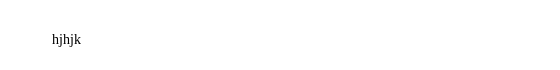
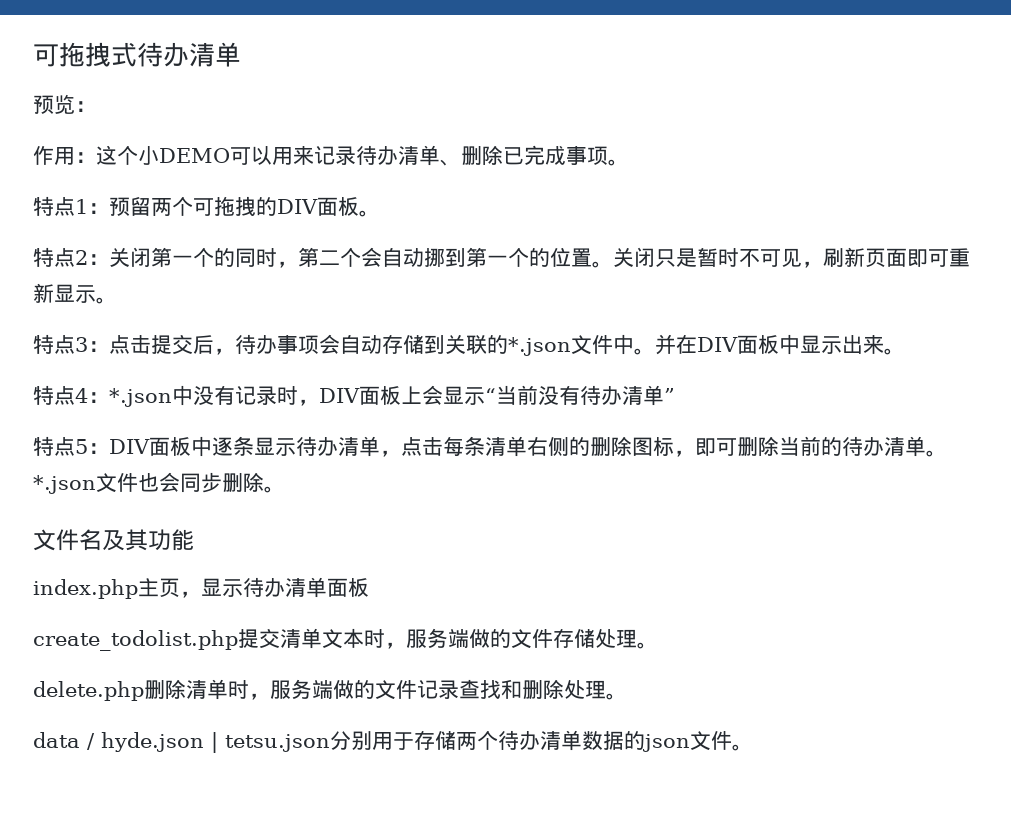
- hjhjk
+ 可拖拽式待办清单
+ 预览：
+ 作用：这个小DEMO可以用来记录待办清单、删除已完成事项。
+ 特点1：预留两个可拖拽的DIV面板。
+ 特点2：关闭第一个的同时，第二个会自动挪到第一个的位置。关闭只是暂时不可见，刷新页面即可重新显示。
+ 特点3：点击提交后，待办事项会自动存储到关联的*.json文件中。并在DIV面板中显示出来。
+ 特点4：*.json中没有记录时，DIV面板上会显示“当前没有待办清单”
+ 特点5：DIV面板中逐条显示待办清单，点击每条清单右侧的删除图标，即可删除当前的待办清单。*.json文件也会同步删除。
+ 文件名及其功能
+ index.php主页，显示待办清单面板
+ create_todolist.php提交清单文本时，服务端做的文件存储处理。
+ delete.php删除清单时，服务端做的文件记录查找和删除处理。
+ data / hyde.json | tetsu.json分别用于存储两个待办清单数据的json文件。

